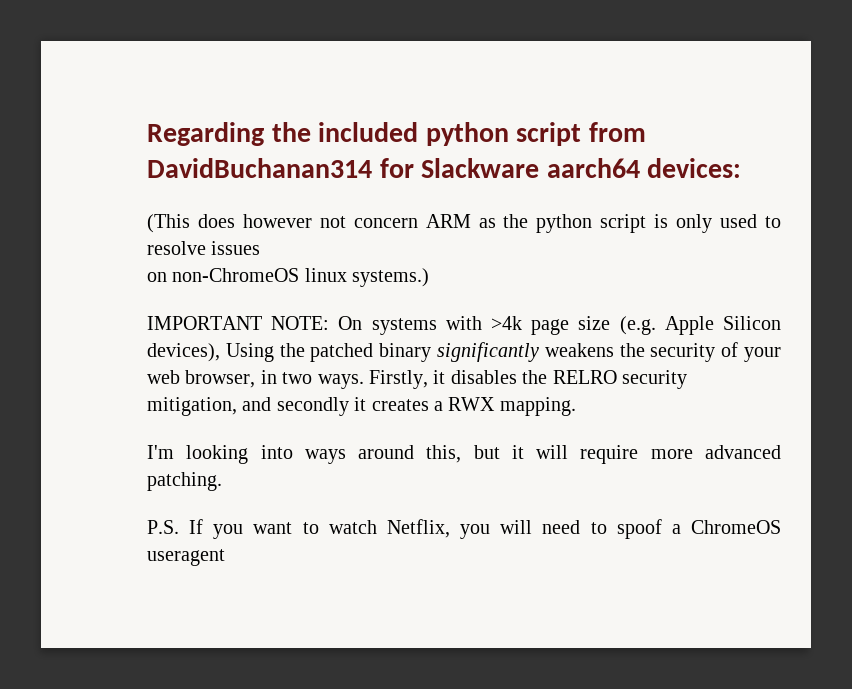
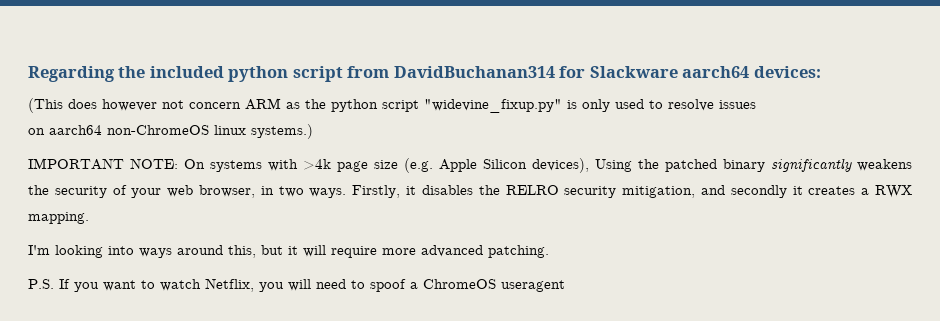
- (This does however not concern ARM as the python script is only used to resolve issues
+ (This does however not concern ARM as the python script "widevine_fixup.py" is only used to resolve issues
- on non-ChromeOS linux systems.)
+ on aarch64 non-ChromeOS linux systems.)

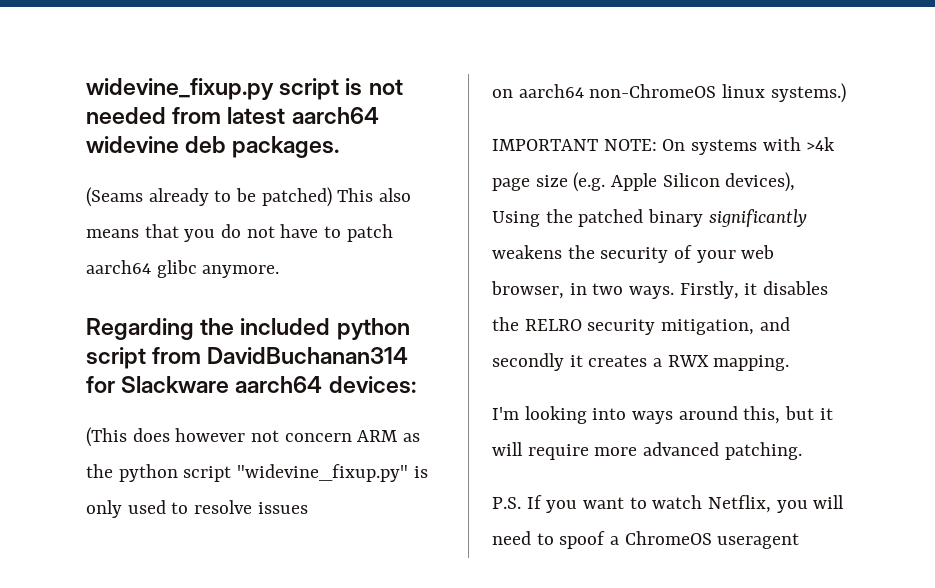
+ widevine_fixup.py script is not needed from latest aarch64 widevine deb packages.
+ (Seams already to be patched) This also means that you do not have to patch aarch64 glibc anymore.

